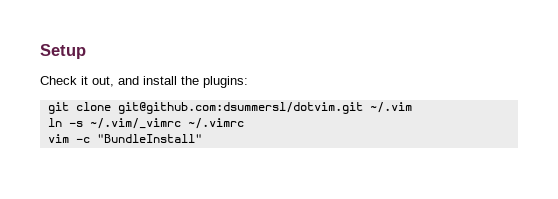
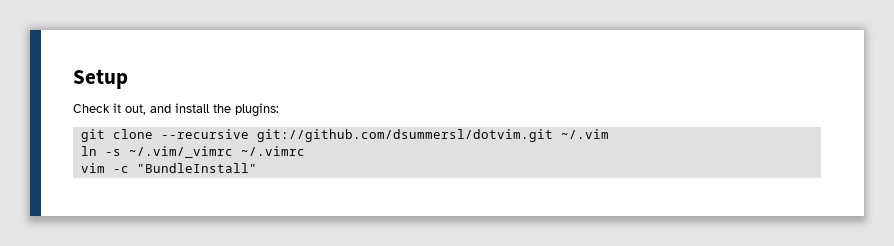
- git clone git@github.com:dsummersl/dotvim.git ~/.vim
+ git clone --recursive git://github.com/dsummersl/dotvim.git ~/.vim

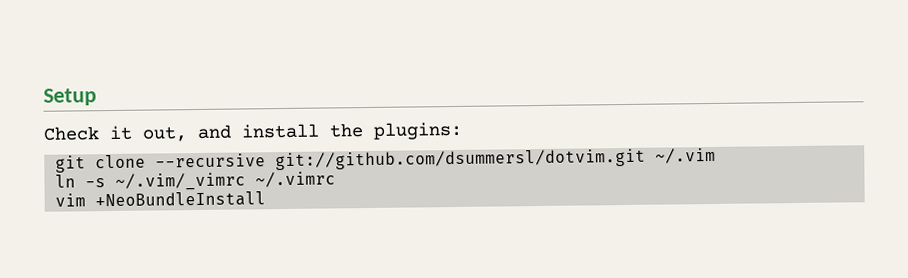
- vim -c "BundleInstall"
+ vim +NeoBundleInstall

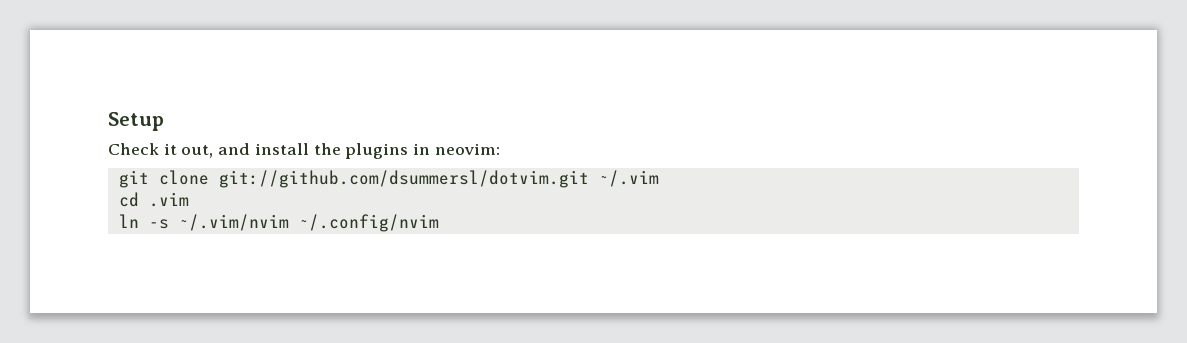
- Check it out, and install the plugins:
+ Check it out, and install the plugins in neovim:
- git clone --recursive git://github.com/dsummersl/dotvim.git ~/.vim
+ git clone git://github.com/dsummersl/dotvim.git ~/.vim
+ cd .vim
- ln -s ~/.vim/_vimrc ~/.vimrc
- vim +NeoBundleInstall
+ ln -s ~/.vim/nvim ~/.config/nvim

